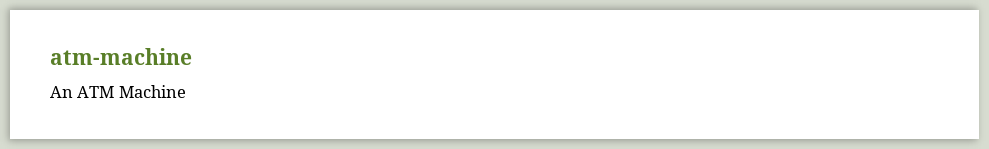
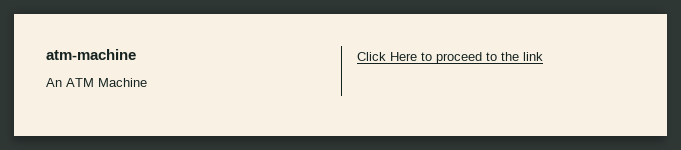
+ Click Here to proceed to the link

